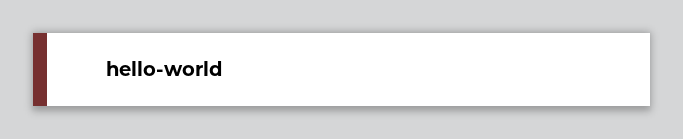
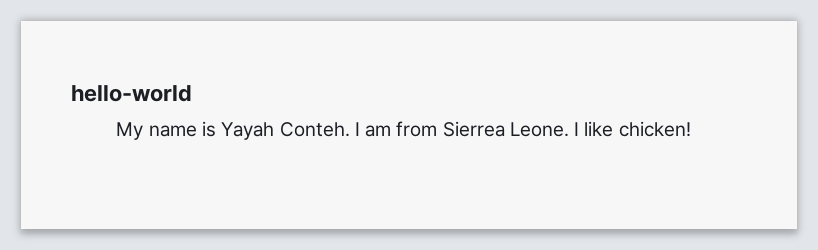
+ My name is Yayah Conteh. I am from Sierrea Leone. I like chicken!

